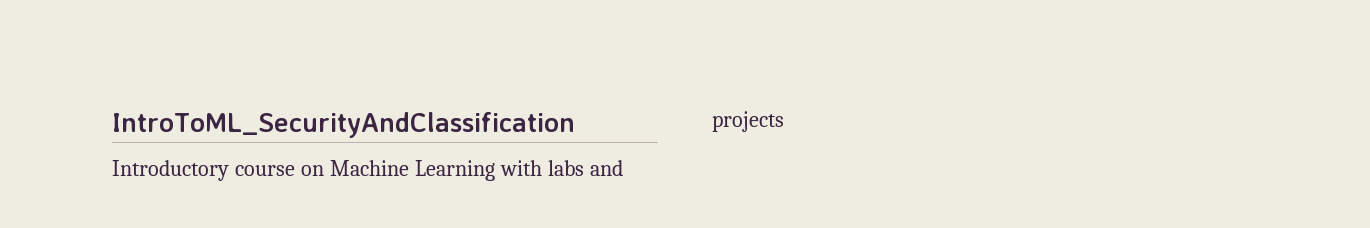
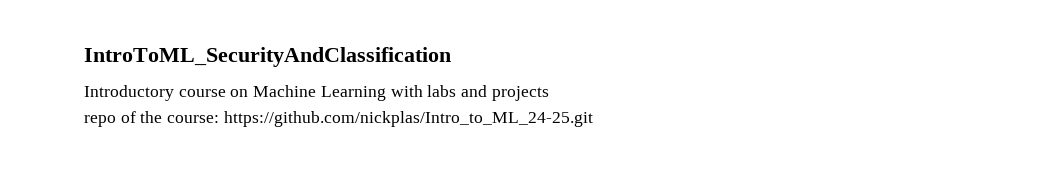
+ repo of the course: https://github.com/nickplas/Intro_to_ML_24-25.git

